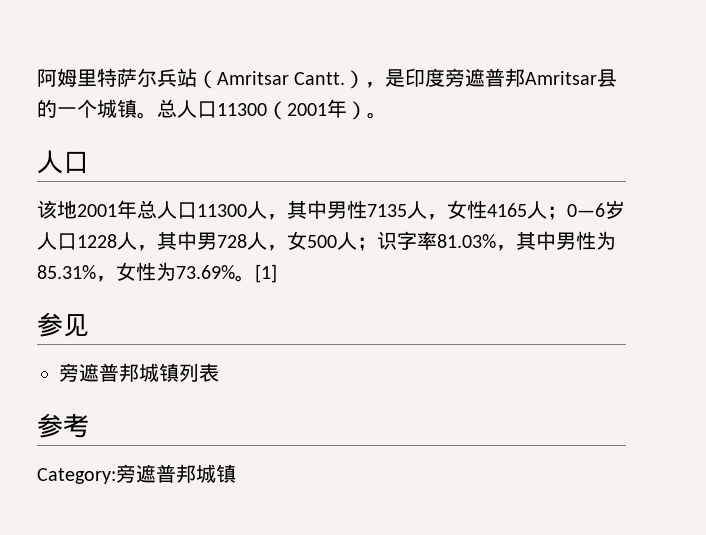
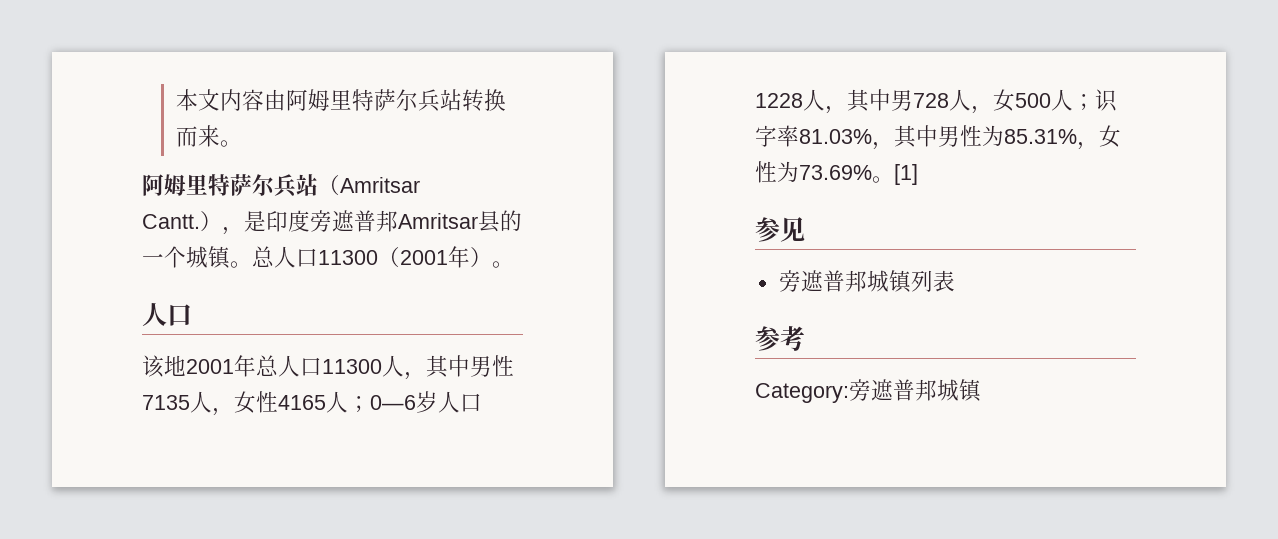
+ 本文内容由阿姆里特萨尔兵站转换而来。

